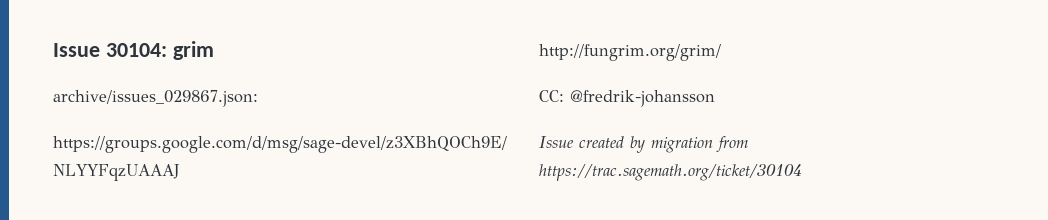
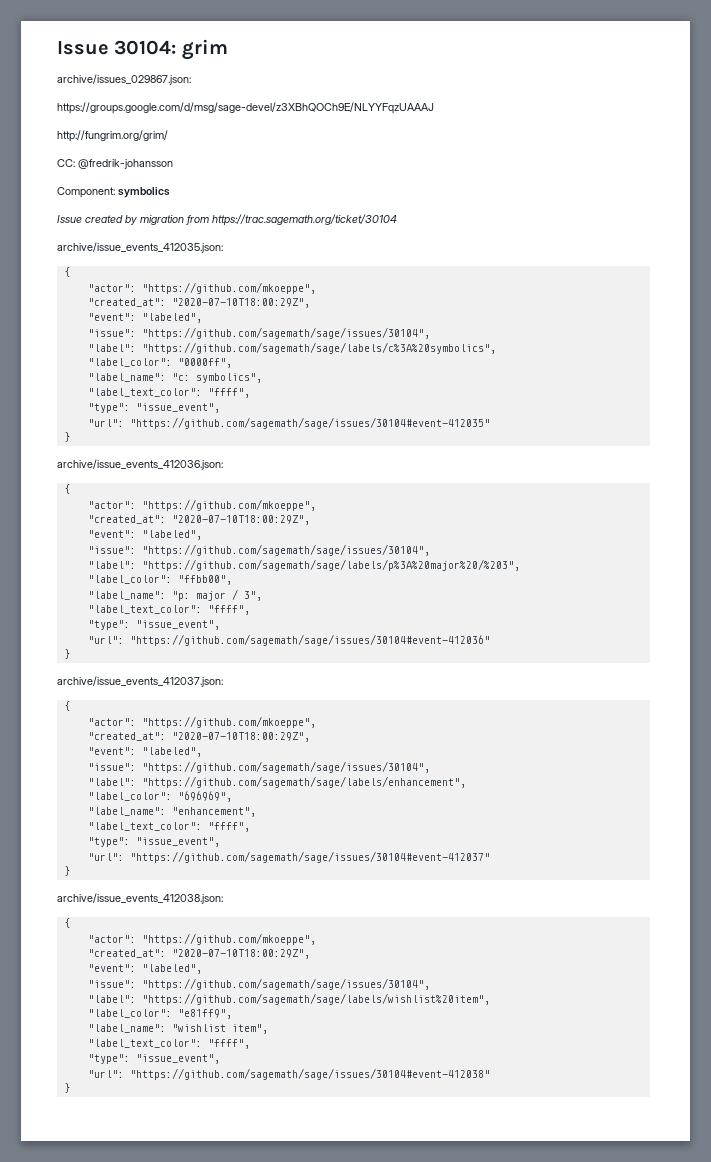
+ Component: symbolics
+ archive/issue_events_412035.json:
+ {
+ "actor": "https://github.com/mkoeppe",
+ "created_at": "2020-07-10T18:00:29Z",
+ "event": "labeled",
+ "issue": "https://github.com/sagemath/sage/issues/30104",
+ "label": "https://github.com/sagemath/sage/labels/c%3A%20symbolics",
+ "label_color": "0000ff",
+ "label_name": "c: symbolics",
+ "label_text_color": "ffff",
+ "type": "issue_event",
+ "url": "https://github.com/sagemath/sage/issues/30104#event-412035"
+ }
+ archive/issue_events_412036.json:
+ {
+ "actor": "https://github.com/mkoeppe",
+ "created_at": "2020-07-10T18:00:29Z",
+ "event": "labeled",
+ "issue": "https://github.com/sagemath/sage/issues/30104",
+ "label": "https://github.com/sagemath/sage/labels/p%3A%20major%20/%203",
+ "label_color": "ffbb00",
+ "label_name": "p: major / 3",
+ "label_text_color": "ffff",
+ "type": "issue_event",
+ "url": "https://github.com/sagemath/sage/issues/30104#event-412036"
+ }
+ archive/issue_events_412037.json:
+ {
+ "actor": "https://github.com/mkoeppe",
+ "created_at": "2020-07-10T18:00:29Z",
+ "event": "labeled",
+ "issue": "https://github.com/sagemath/sage/issues/30104",
+ "label": "https://github.com/sagemath/sage/labels/enhancement",
+ "label_color": "696969",
+ "label_name": "enhancement",
+ "label_text_color": "ffff",
+ "type": "issue_event",
+ "url": "https://github.com/sagemath/sage/issues/30104#event-412037"
+ }
+ archive/issue_events_412038.json:
+ {
+ "actor": "https://github.com/mkoeppe",
+ "created_at": "2020-07-10T18:00:29Z",
+ "event": "labeled",
+ "issue": "https://github.com/sagemath/sage/issues/30104",
+ "label": "https://github.com/sagemath/sage/labels/wishlist%20item",
+ "label_color": "e81ff9",
+ "label_name": "wishlist item",
+ "label_text_color": "ffff",
+ "type": "issue_event",
+ "url": "https://github.com/sagemath/sage/issues/30104#event-412038"
+ }

